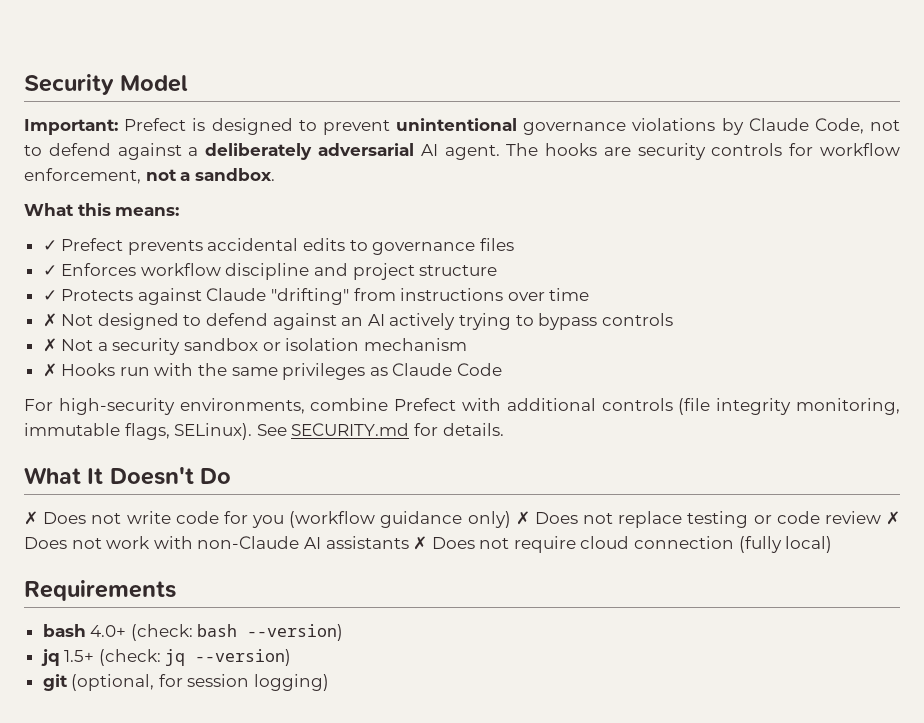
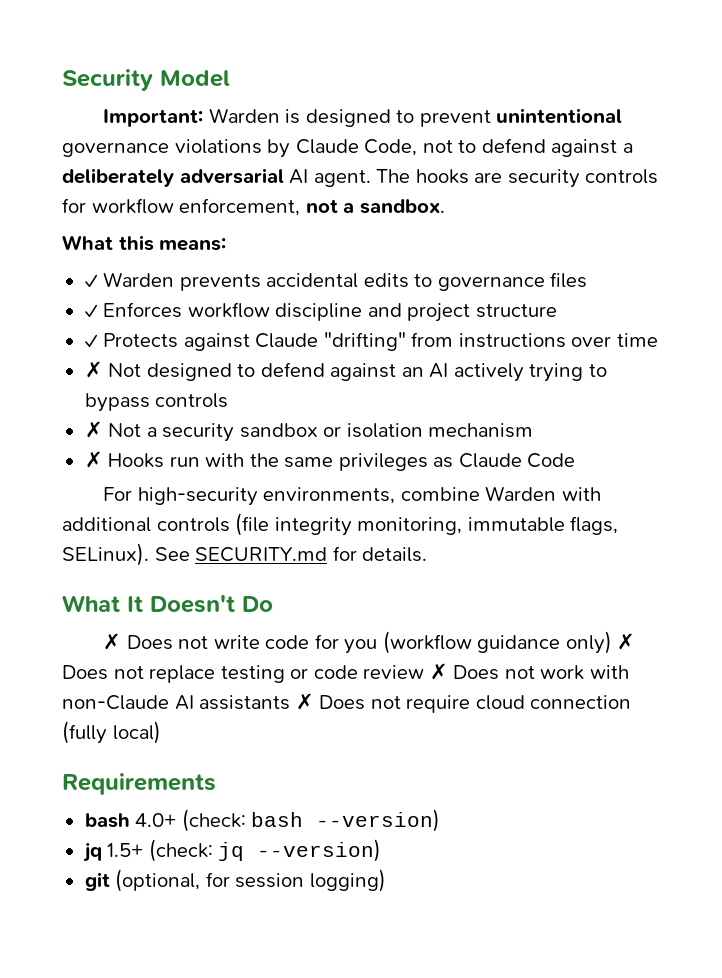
- Important: Prefect is designed to prevent unintentional governance violations by Claude Code, not to defend against a deliberately adversarial AI agent.
+ Important: Warden is designed to prevent unintentional governance violations by Claude Code, not to defend against a deliberately adversarial AI agent.
- ✓ Prefect prevents accidental edits to governance files
+ ✓ Warden prevents accidental edits to governance files
- For high-security environments, combine Prefect with additional controls (file integrity monitoring, immutable flags, SELinux).
+ For high-security environments, combine Warden with additional controls (file integrity monitoring, immutable flags, SELinux).

